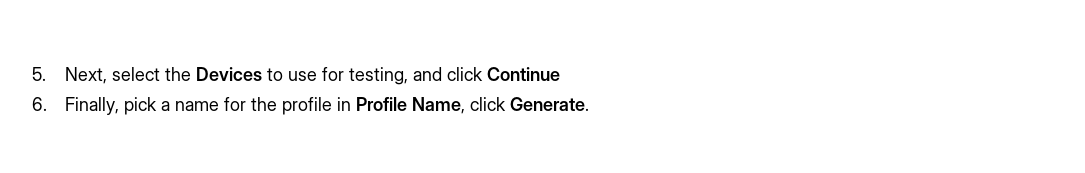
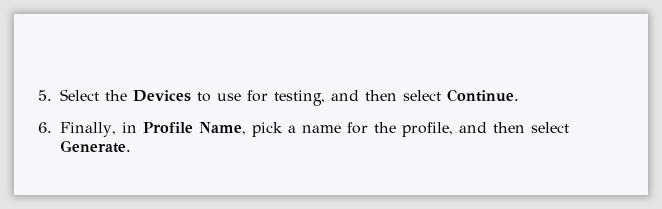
- 5. Next, select the Devices to use for testing, and click Continue
+ 5. Select the Devices to use for testing, and then select Continue.
- 6. Finally, pick a name for the profile in Profile Name, click Generate.
+ 6. Finally, in Profile Name, pick a name for the profile, and then select Generate.

